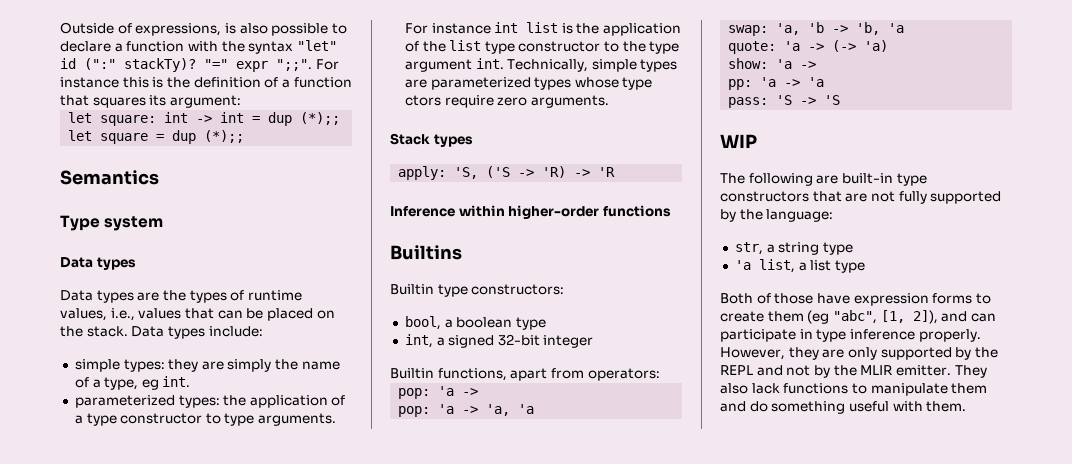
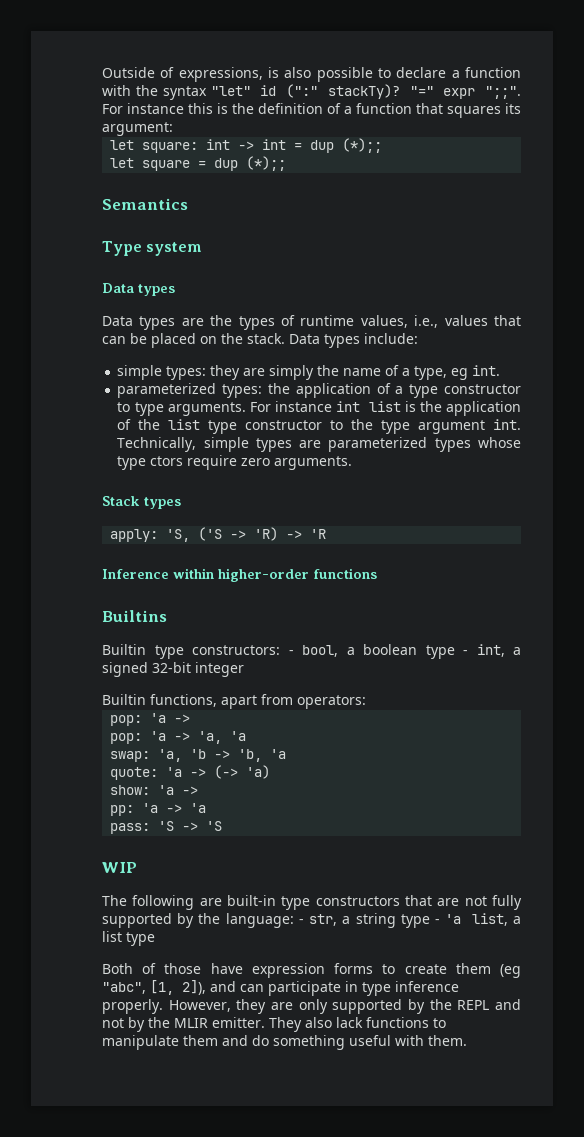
- Builtin type constructors:
- bool, a boolean type
- int, a signed 32-bit integer
+ Builtin type constructors: - bool, a boolean type - int, a signed 32-bit integer
- The following are built-in type constructors that are not fully supported by the language:
- str, a string type
- 'a list, a list type
+ The following are built-in type constructors that are not fully supported by the language: - str, a string type - 'a list, a list type

